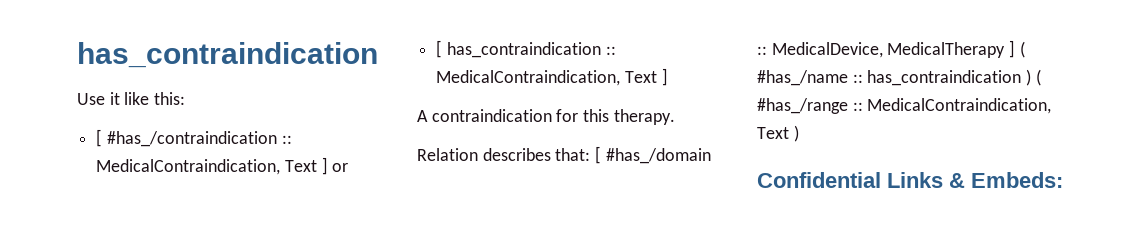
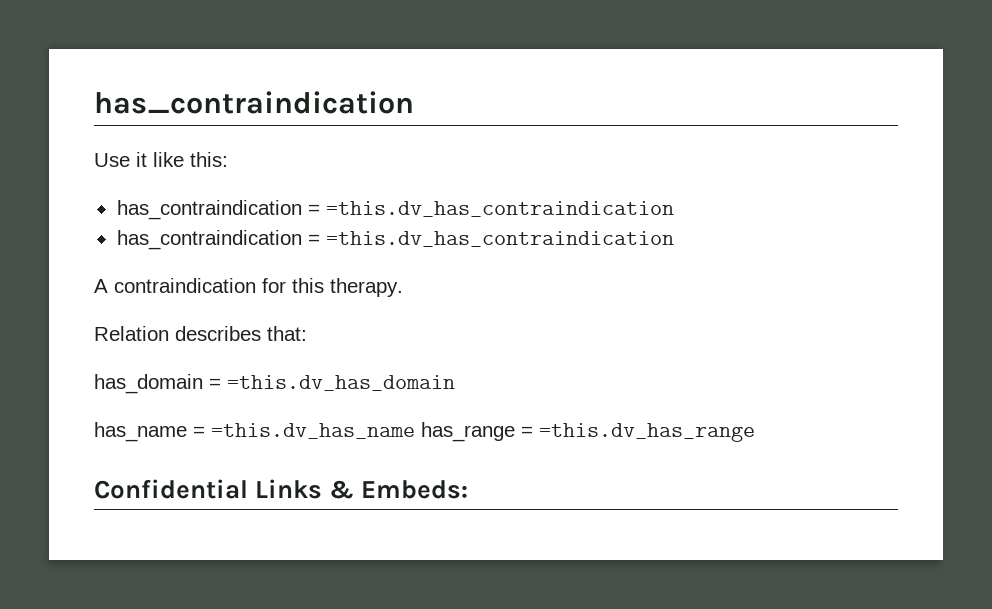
  Use it like this:
- [ #has_/contraindication :: MedicalContraindication, Text ] or
- [ has_contraindication :: MedicalContraindication, Text ]
+ has_contraindication = =this.dv_has_contraindication
+ has_contraindication = =this.dv_has_contraindication
- Relation describes that: [ #has_/domain :: MedicalDevice, MedicalTherapy ] ( #has_/name :: has_contraindication ) ( #has_/range :: MedicalContraindication, Text )
+ Relation describes that:
+ has_domain = =this.dv_has_domain
+ has_name = =this.dv_has_name has_range = =this.dv_has_range

